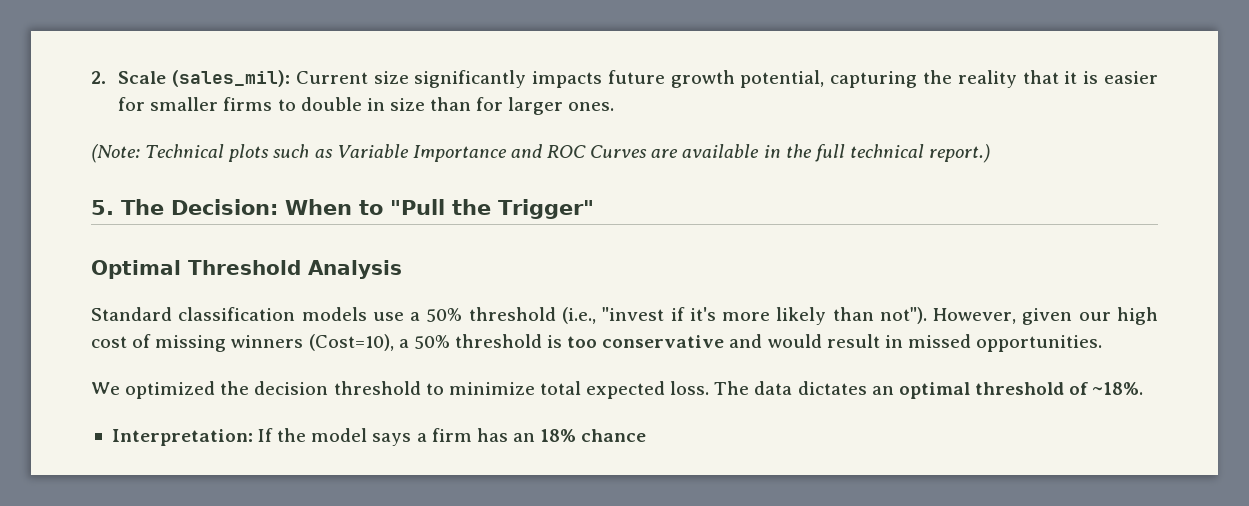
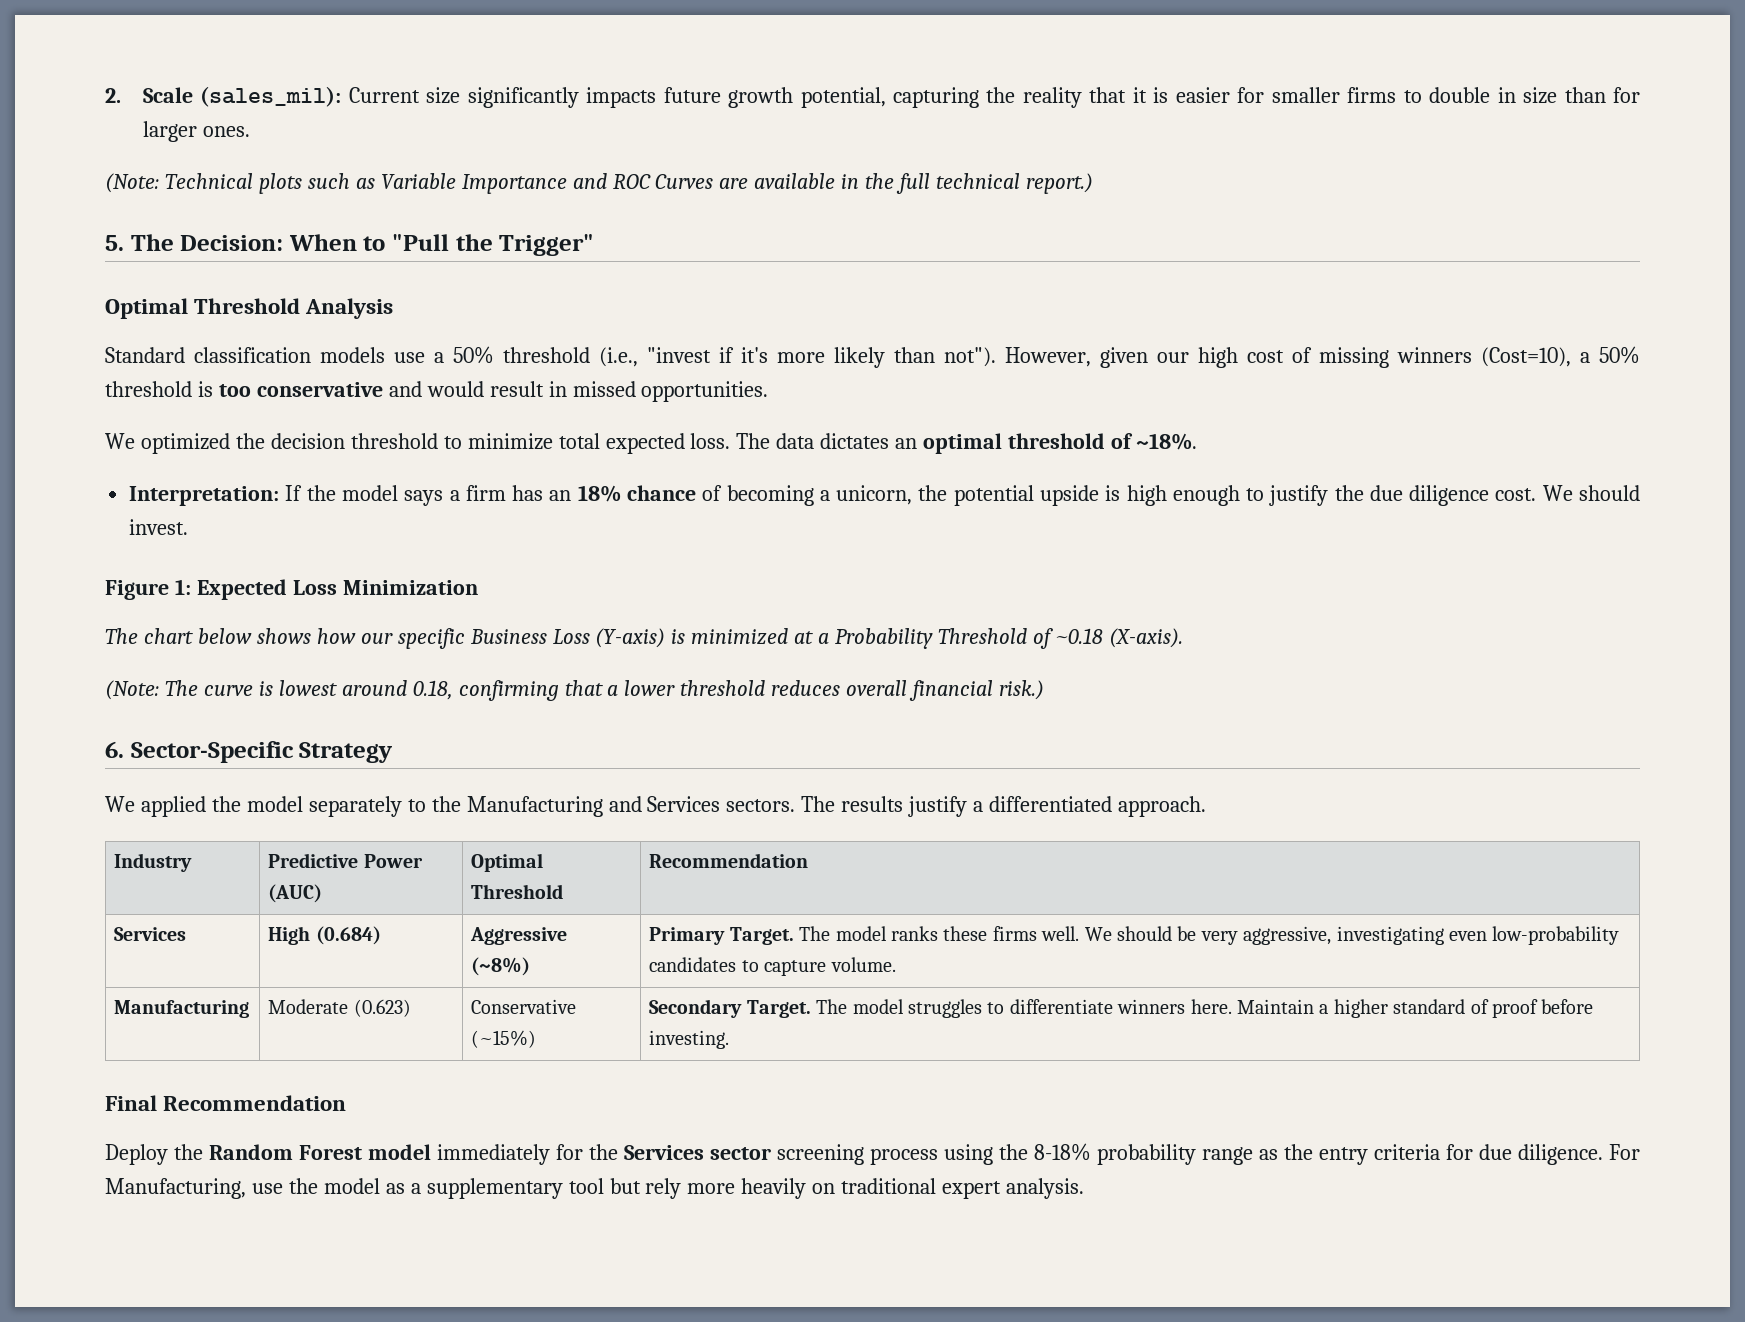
- Interpretation: If the model says a firm has an 18% chance
+ Interpretation: If the model says a firm has an 18% chance of becoming a unicorn, the potential upside is high enough to justify the due diligence cost. We should invest.
+ Figure 1: Expected Loss Minimization
+ The chart below shows how our specific Business Loss (Y-axis) is minimized at a Probability Threshold of ~0.18 (X-axis).
+ (Note: The curve is lowest around 0.18, confirming that a lower threshold reduces overall financial risk.)
+ 6. Sector-Specific Strategy
+ We applied the model separately to the Manufacturing and Services sectors. The results justify a differentiated approach.
+ Industry | Predictive Power (AUC) | Optimal Threshold | Recommendation
+ Services | High (0.684) | Aggressive (~8%) | Primary Target. The model ranks these firms well. We should be very aggressive, investigating even low-probability candidates to capture volume.
+ Manufacturing | Moderate (0.623) | Conservative (~15%) | Secondary Target. The model struggles to differentiate winners here. Maintain a higher standard of proof before investing.
+ Final Recommendation
+ Deploy the Random Forest model immediately for the Services sector screening process using the 8-18% probability range as the entry criteria for due diligence. For Manufacturing, use the model as a supplementary tool but rely more heavily on traditional expert analysis.

